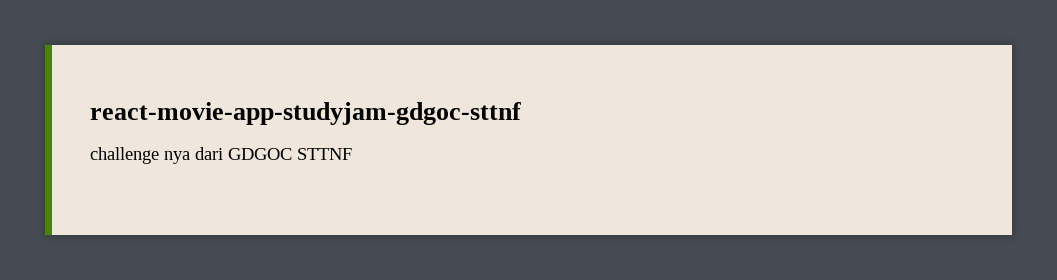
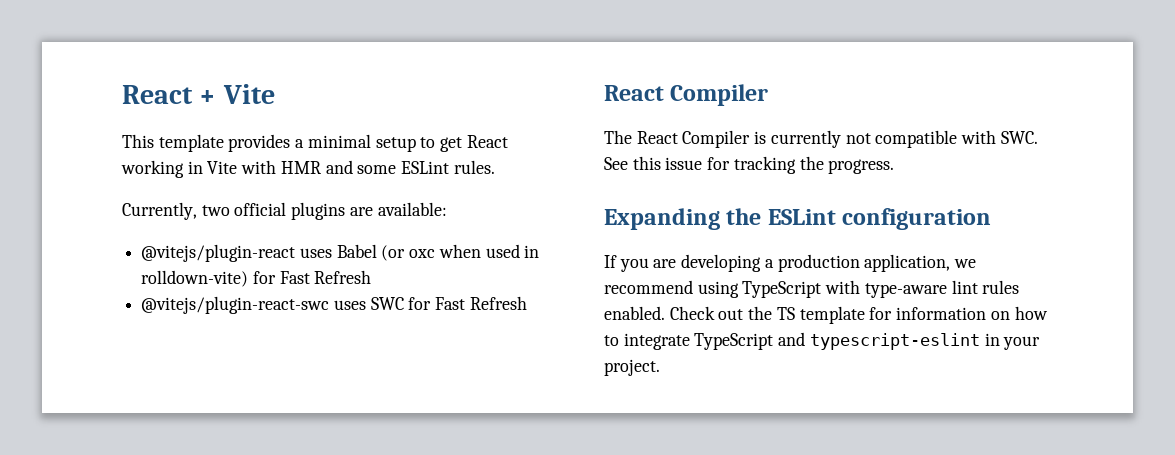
- react-movie-app-studyjam-gdgoc-sttnf
- challenge nya dari GDGOC STTNF
+ React + Vite
+ This template provides a minimal setup to get React working in Vite with HMR and some ESLint rules.
+ Currently, two official plugins are available:
+ @vitejs/plugin-react uses Babel (or oxc when used in rolldown-vite) for Fast Refresh
+ @vitejs/plugin-react-swc uses SWC for Fast Refresh
+ React Compiler
+ The React Compiler is currently not compatible with SWC. See this issue for tracking the progress.
+ Expanding the ESLint configuration
+ If you are developing a production application, we recommend using TypeScript with type-aware lint rules enabled. Check out the TS template for information on how to integrate TypeScript and typescript-eslint in your project.

